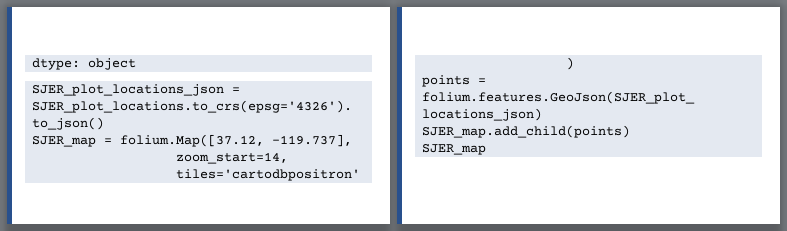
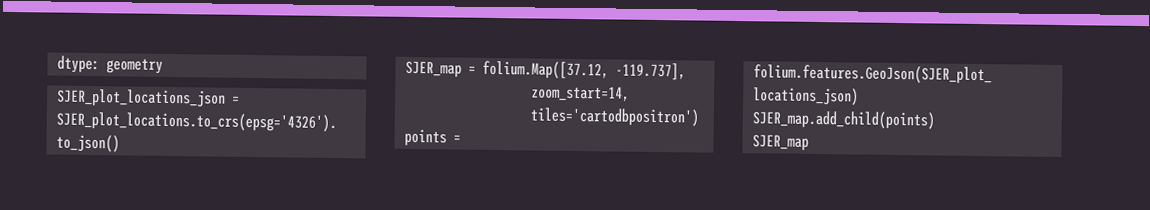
- dtype: object
+ dtype: geometry

